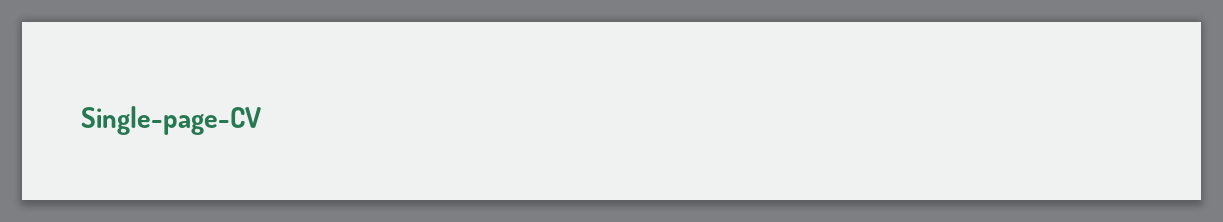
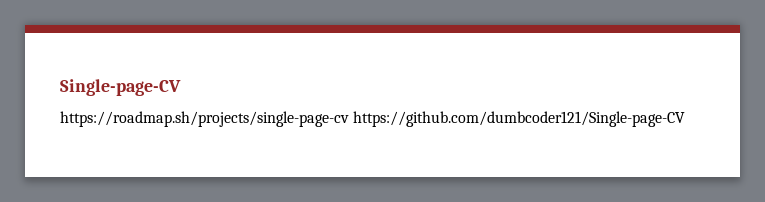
+ https://roadmap.sh/projects/single-page-cv https://github.com/dumbcoder121/Single-page-CV

